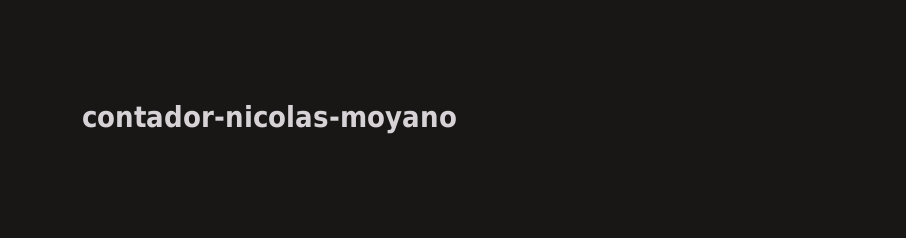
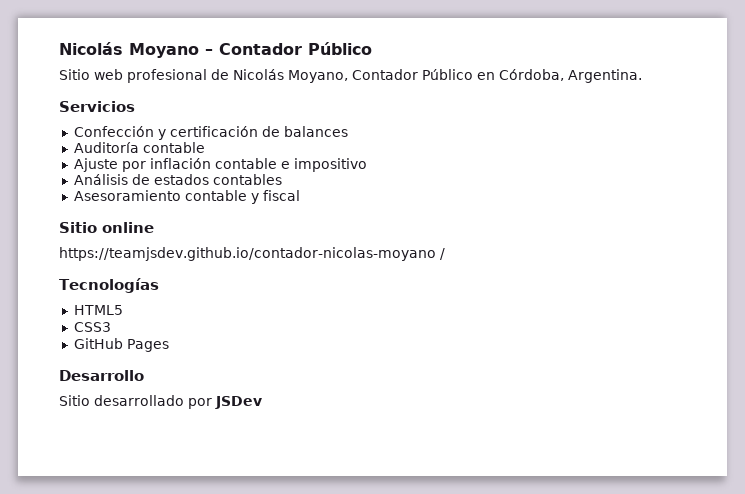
- contador-nicolas-moyano
+ Nicolás Moyano – Contador Público
+ Sitio web profesional de Nicolás Moyano, Contador Público en Córdoba, Argentina.
+ Servicios
+ Confección y certificación de balances
+ Auditoría contable
+ Ajuste por inflación contable e impositivo
+ Análisis de estados contables
+ Asesoramiento contable y fiscal
+ Sitio online
+ https://teamjsdev.github.io/contador-nicolas-moyano /
+ Tecnologías
+ HTML5
+ CSS3
+ GitHub Pages
+ Desarrollo
+ Sitio desarrollado por JSDev

